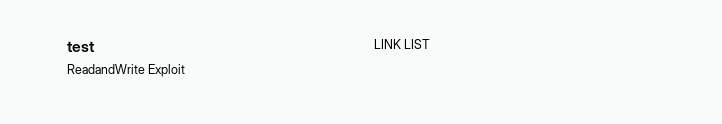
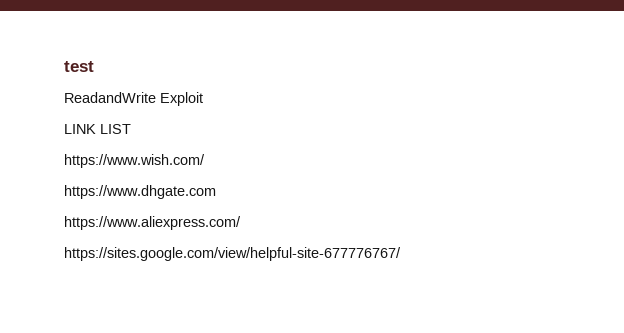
+ https://www.wish.com/
+ https://www.dhgate.com
+ https://www.aliexpress.com/
+ https://sites.google.com/view/helpful-site-677776767/

